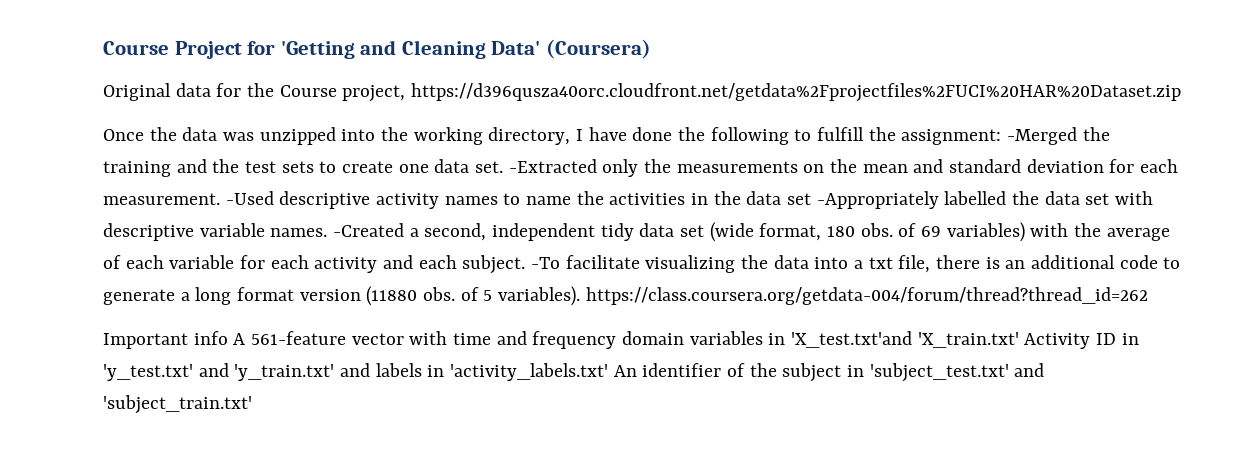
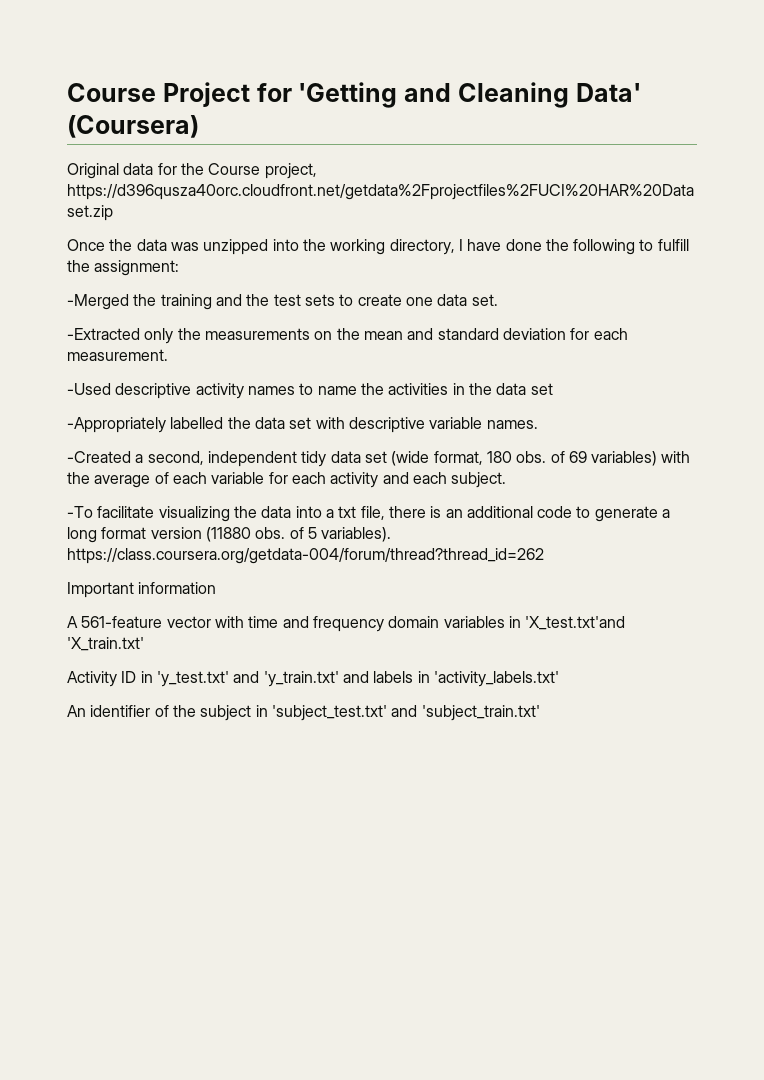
- Once the data was unzipped into the working directory, I have done the following to fulfill the assignment: -Merged the training and the test sets to create one data set. -Extracted only the measurements on the mean and standard deviation for each measurement. -Used descriptive activity names to name the activities in the data set -Appropriately labelled the data set with descriptive variable names. -Created a second, independent tidy data set (wide format, 180 obs. of 69 variables) with the average of each variable for each activity and each subject. -To facilitate visualizing the data into a txt file, there is an additional code to generate a long format version (11880 obs. of 5 variables). https://class.coursera.org/getdata-004/forum/thread?thread_id=262
+ Once the data was unzipped into the working directory, I have done the following to fulfill the assignment:
+ -Merged the training and the test sets to create one data set.
+ -Extracted only the measurements on the mean and standard deviation for each measurement.
+ -Used descriptive activity names to name the activities in the data set
+ -Appropriately labelled the data set with descriptive variable names.
+ -Created a second, independent tidy data set (wide format, 180 obs. of 69 variables) with the average of each variable for each activity and each subject.
+ -To facilitate visualizing the data into a txt file, there is an additional code to generate a long format version (11880 obs. of 5 variables). https://class.coursera.org/getdata-004/forum/thread?thread_id=262
- Important info A 561-feature vector with time and frequency domain variables in 'X_test.txt'and 'X_train.txt' Activity ID in 'y_test.txt' and 'y_train.txt' and labels in 'activity_labels.txt' An identifier of the subject in 'subject_test.txt' and 'subject_train.txt'
+ Important information
+ A 561-feature vector with time and frequency domain variables in 'X_test.txt'and 'X_train.txt'
+ Activity ID in 'y_test.txt' and 'y_train.txt' and labels in 'activity_labels.txt'
+ An identifier of the subject in 'subject_test.txt' and 'subject_train.txt'

